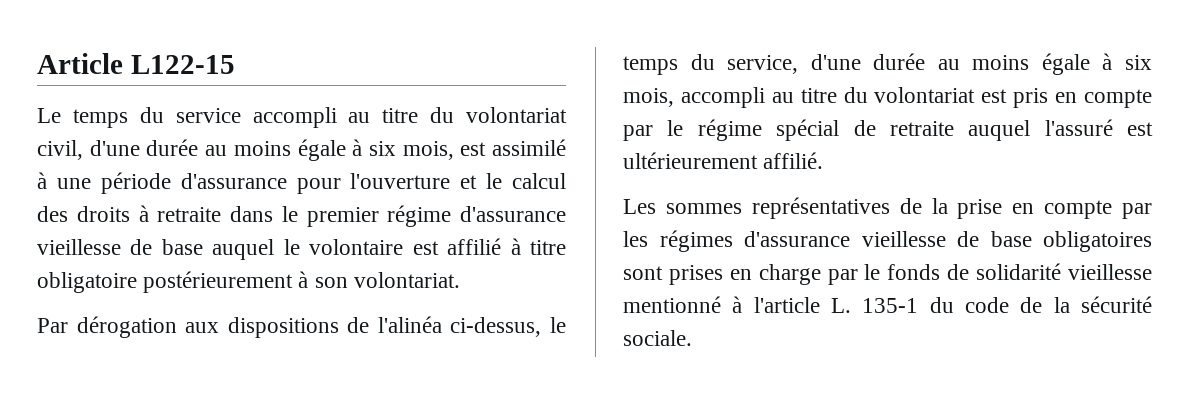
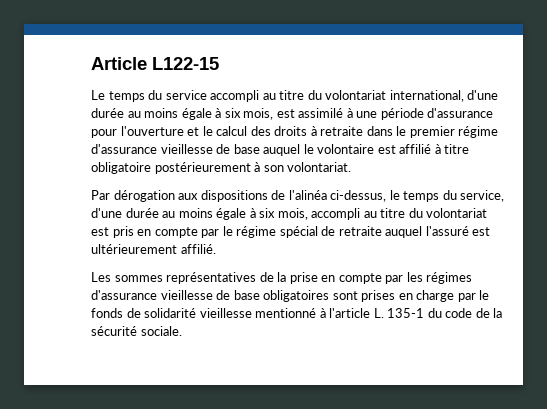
- Le temps du service accompli au titre du volontariat civil, d'une durée au moins égale à six mois, est assimilé à une période d'assurance pour l'ouverture et le calcul des droits à retraite dans le premier régime d'assurance vieillesse de base auquel le volontaire est affilié à titre obligatoire postérieurement à son volontariat.
+ Le temps du service accompli au titre du volontariat international, d'une durée au moins égale à six mois, est assimilé à une période d'assurance pour l'ouverture et le calcul des droits à retraite dans le premier régime d'assurance vieillesse de base auquel le volontaire est affilié à titre obligatoire postérieurement à son volontariat.

